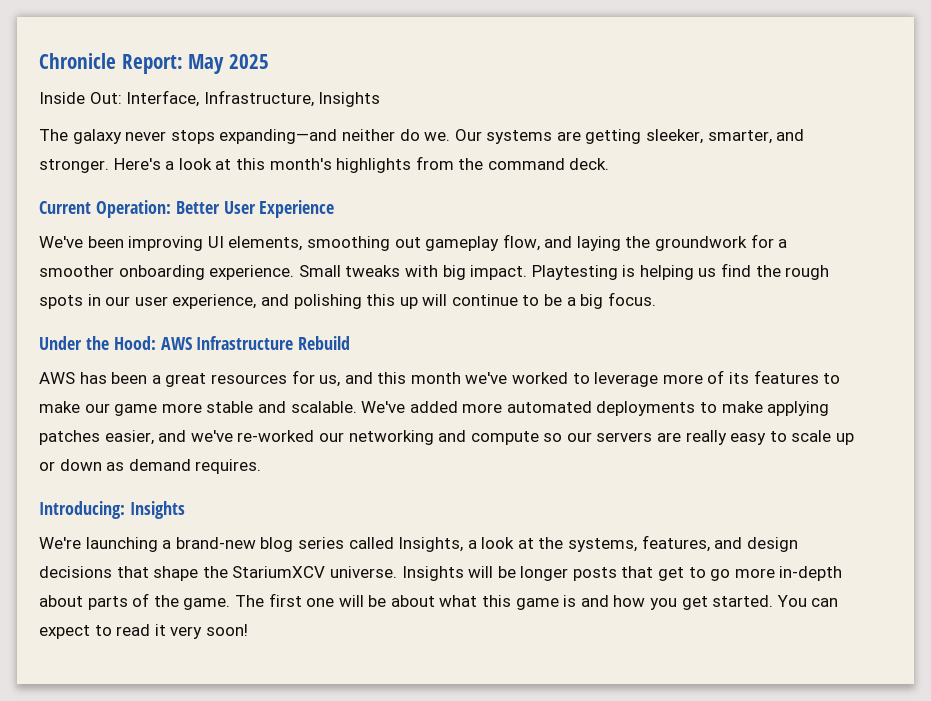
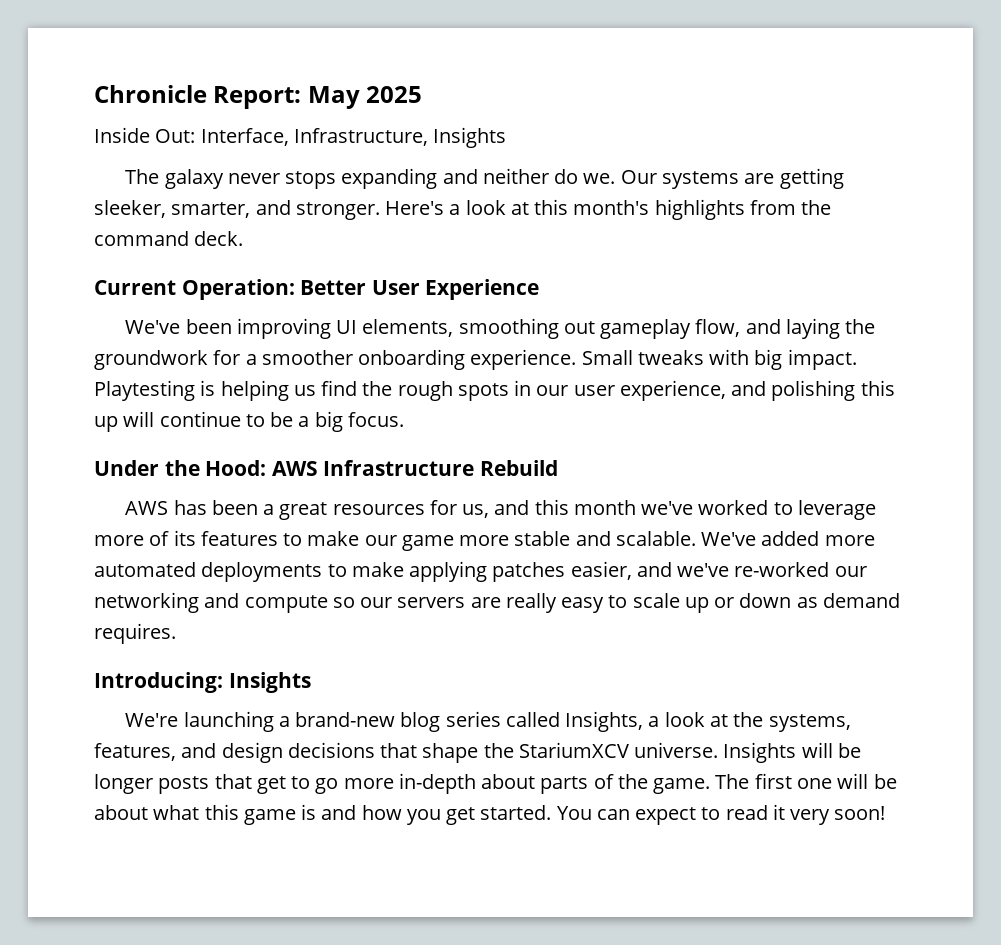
- The galaxy never stops expanding—and neither do we.
+ The galaxy never stops expanding and neither do we.

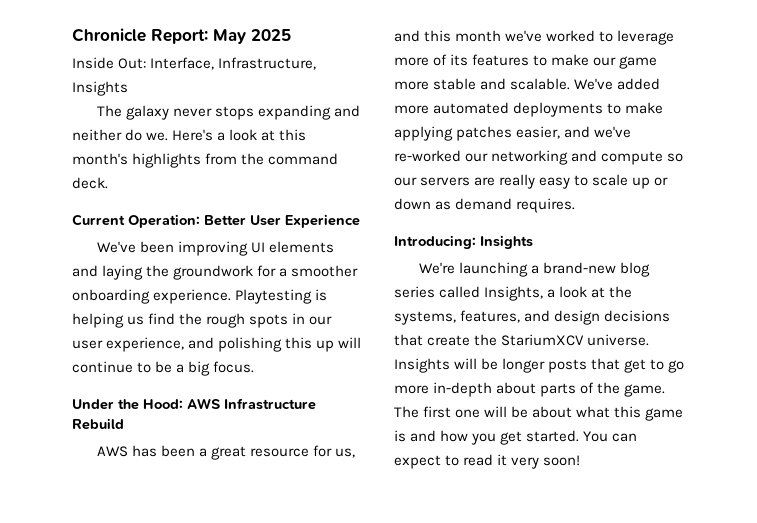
- Our systems are getting sleeker, smarter, and stronger.
- We've been improving UI elements, smoothing out gameplay flow, and laying the groundwork for a smoother onboarding experience.
+ We've been improving UI elements and laying the groundwork for a smoother onboarding experience.
- Small tweaks with big impact.
- AWS has been a great resources for us, and this month we've worked to leverage more of its features to make our game more stable and scalable.
+ AWS has been a great resource for us, and this month we've worked to leverage more of its features to make our game more stable and scalable.
- We're launching a brand-new blog series called Insights, a look at the systems, features, and design decisions that shape the StariumXCV universe.
+ We're launching a brand-new blog series called Insights, a look at the systems, features, and design decisions that create the StariumXCV universe.

